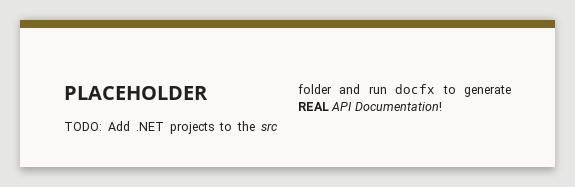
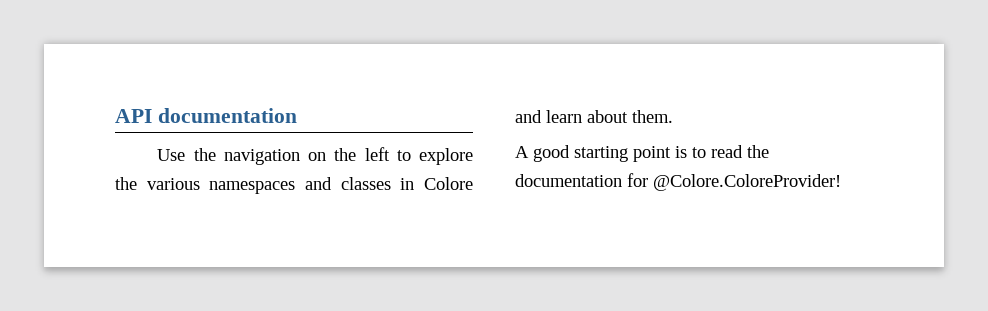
- PLACEHOLDER
- TODO: Add .NET projects to the src folder and run docfx to generate REAL API Documentation!
+ API documentation
+ Use the navigation on the left to explore the various namespaces and classes in Colore and learn about them.
+ A good starting point is to read the documentation for @Colore.ColoreProvider!

